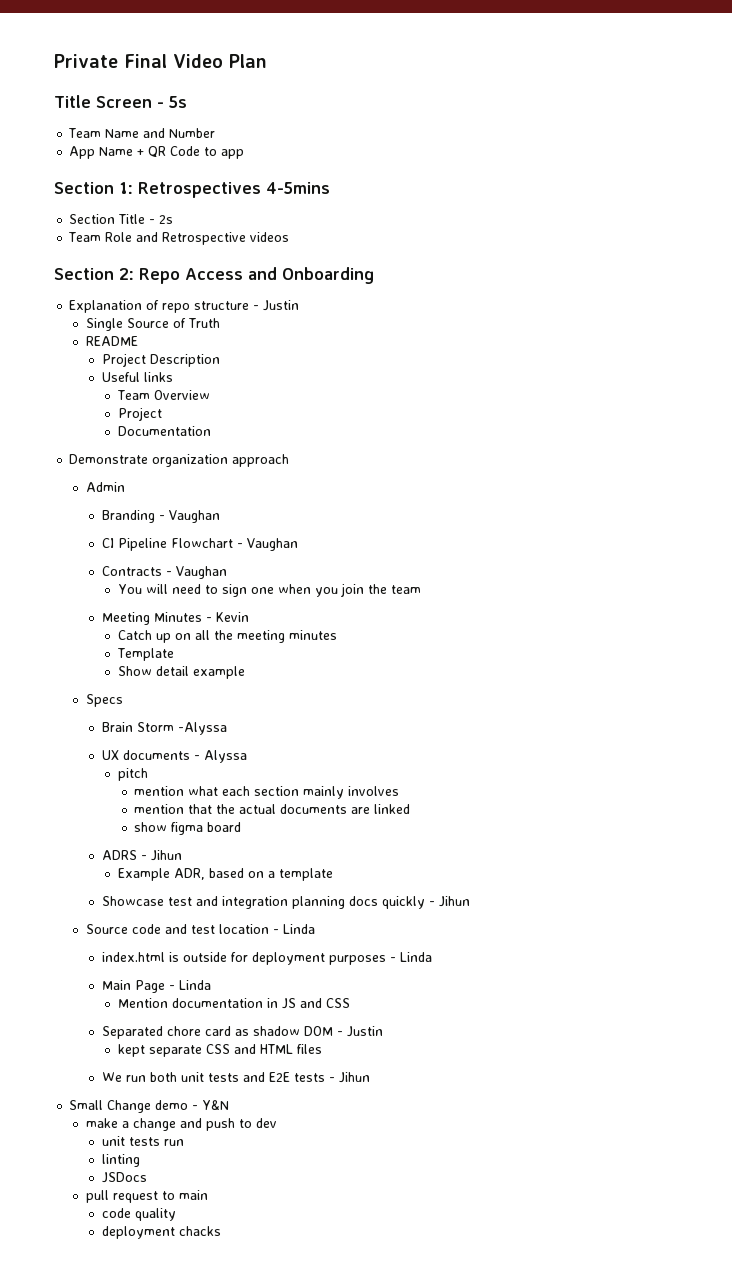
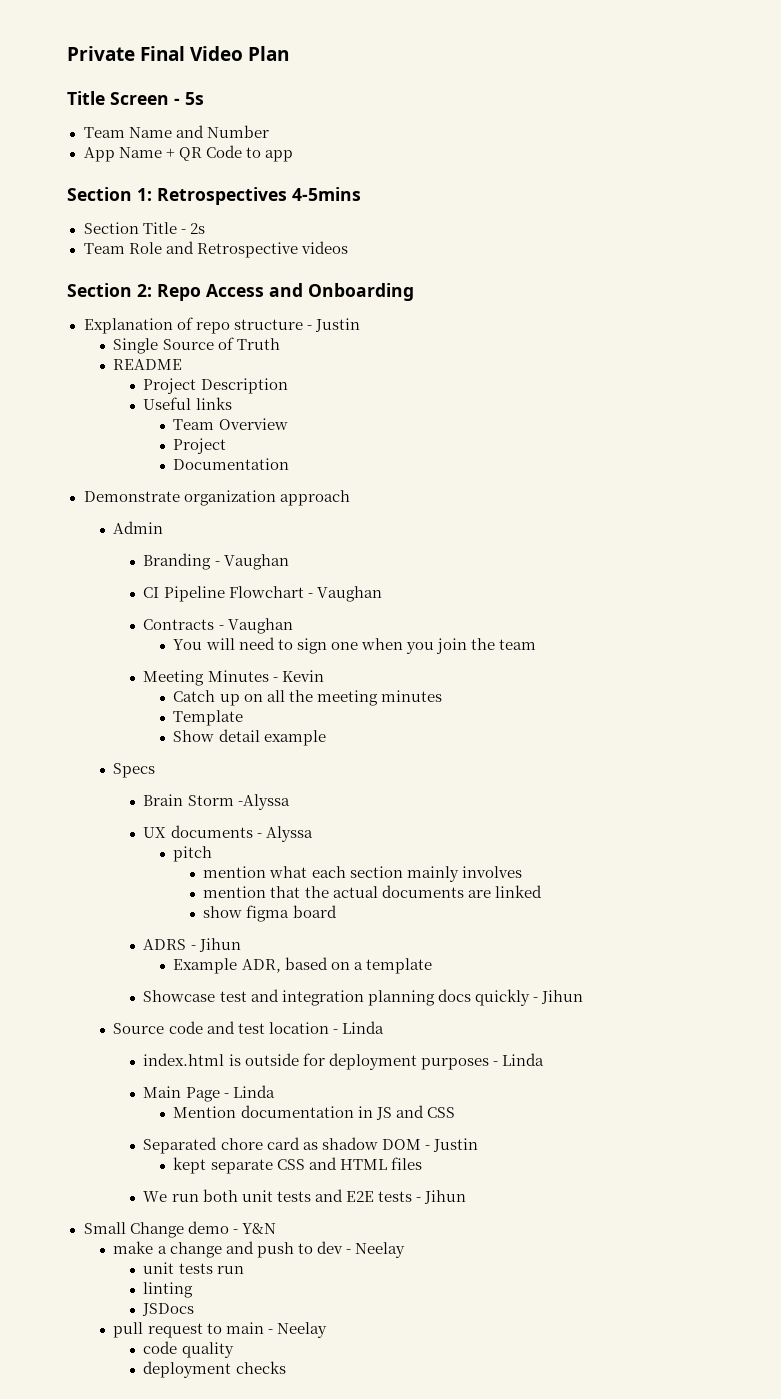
- make a change and push to dev
+ make a change and push to dev - Neelay
- pull request to main
+ pull request to main - Neelay
- deployment chacks
+ deployment checks

